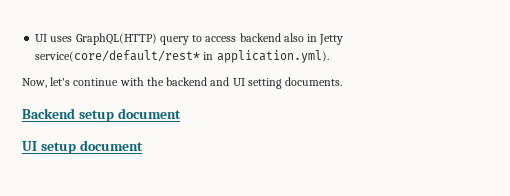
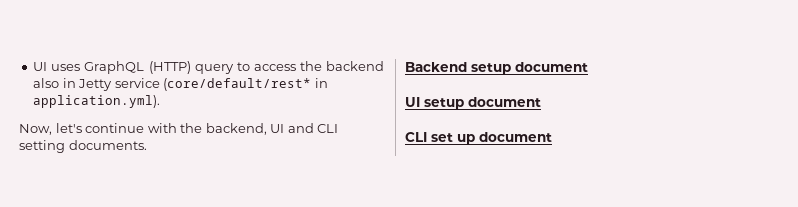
- UI uses GraphQL(HTTP) query to access backend also in Jetty service(core/default/rest* in application.yml).
+ UI uses GraphQL (HTTP) query to access the backend also in Jetty service (core/default/rest* in application.yml).
- Now, let's continue with the backend and UI setting documents.
+ Now, let's continue with the backend, UI and CLI setting documents.
+ CLI set up document

